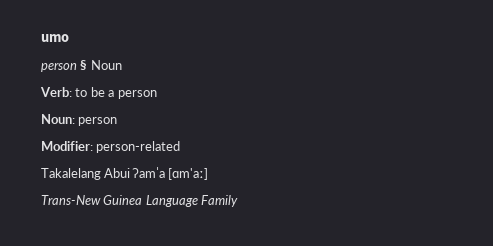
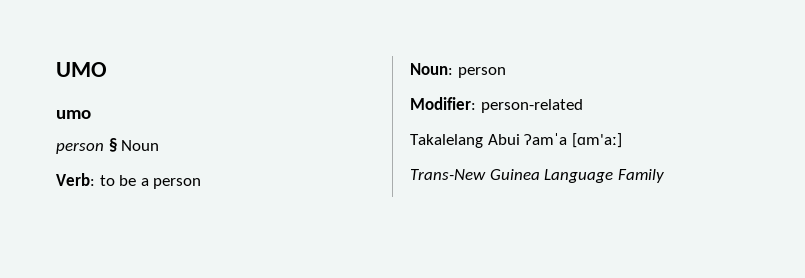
+ UMO

